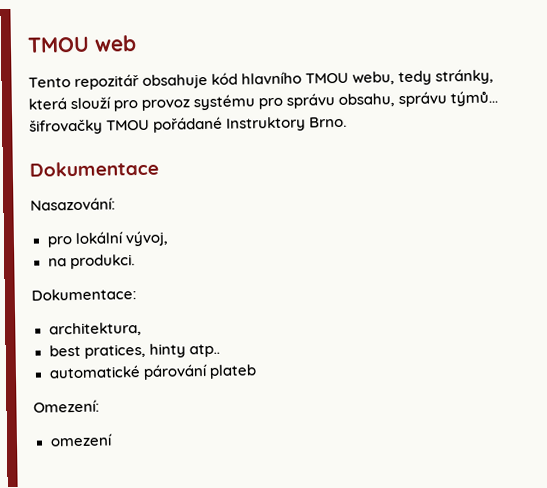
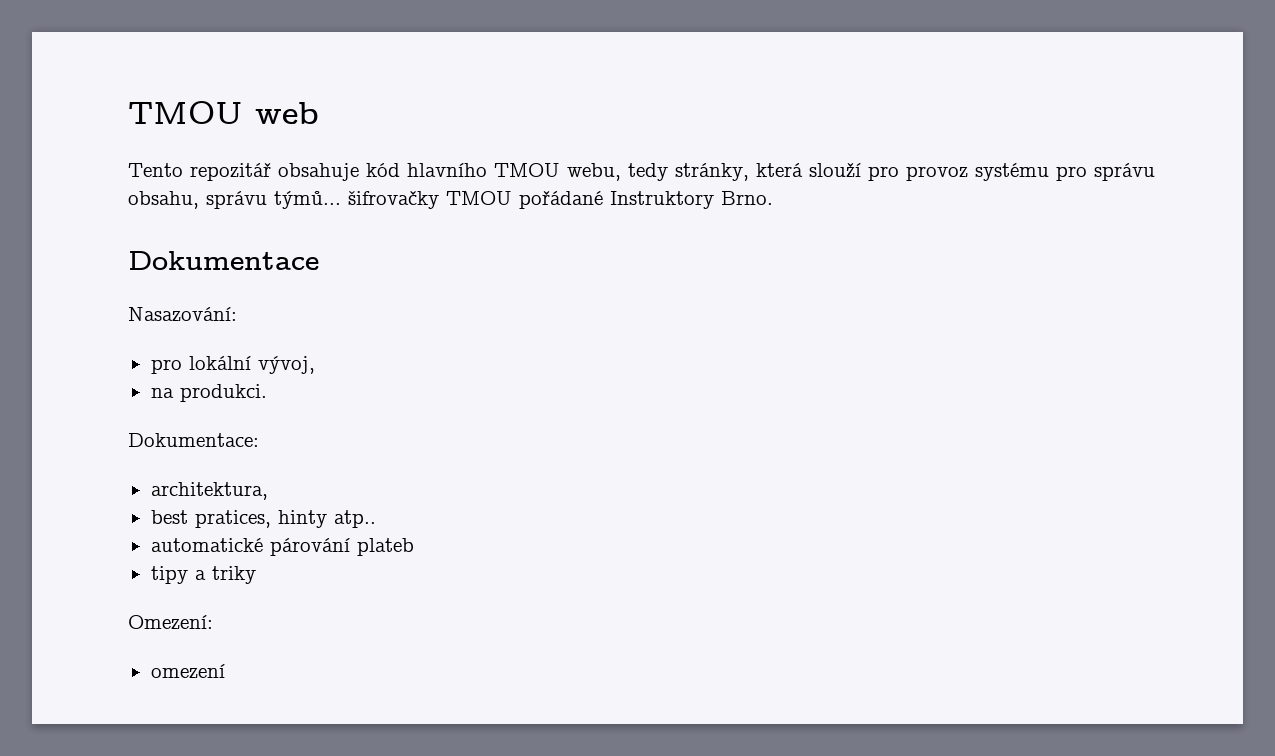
+ tipy a triky

